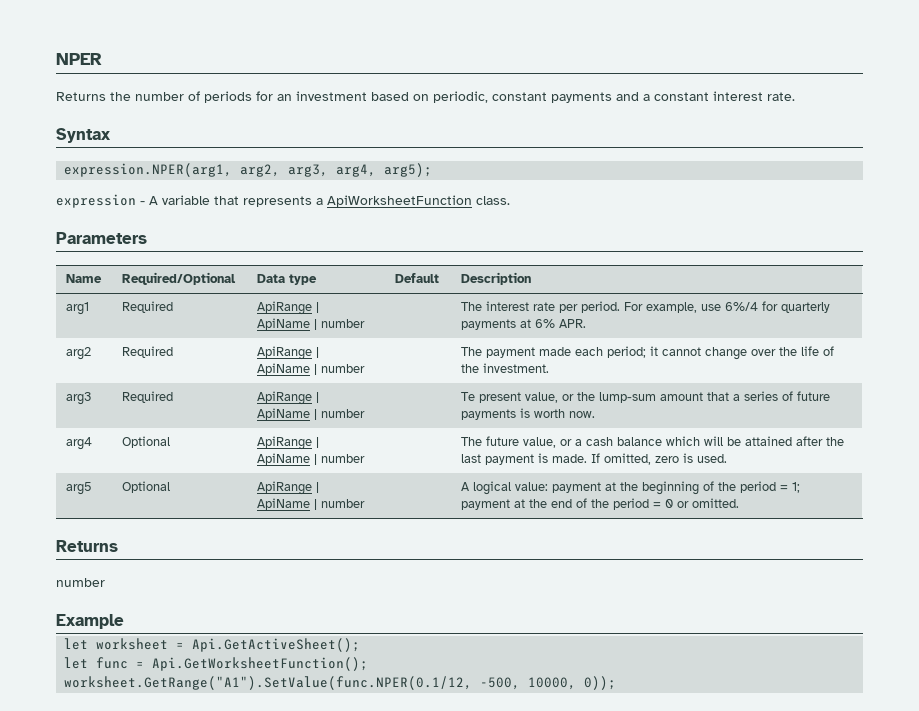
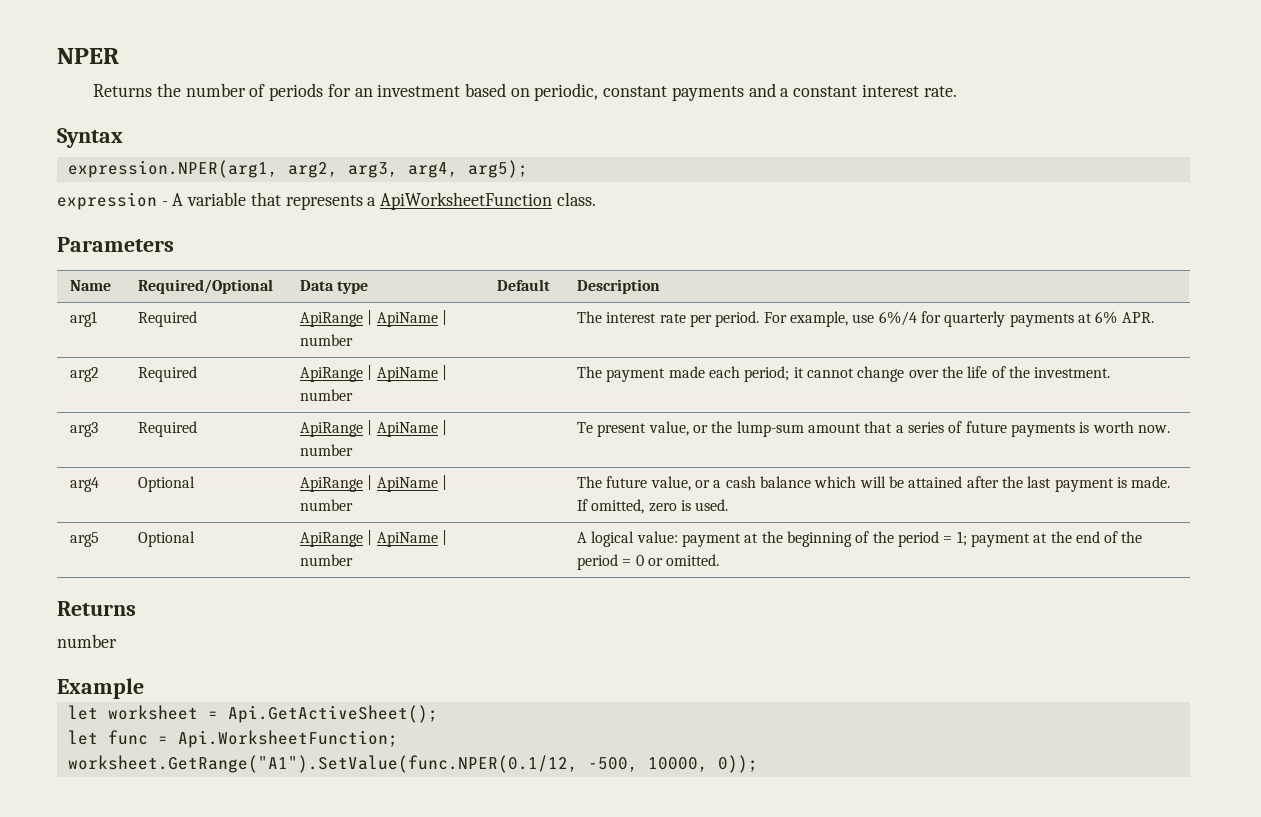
- let func = Api.GetWorksheetFunction();
+ let func = Api.WorksheetFunction;

